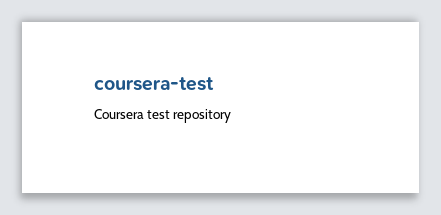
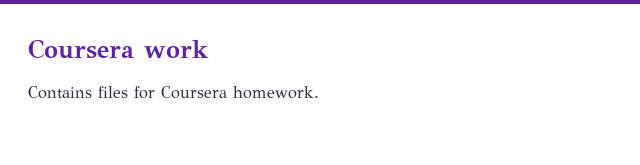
- coursera-test
- Coursera test repository
+ Coursera work
+ Contains files for Coursera homework.

